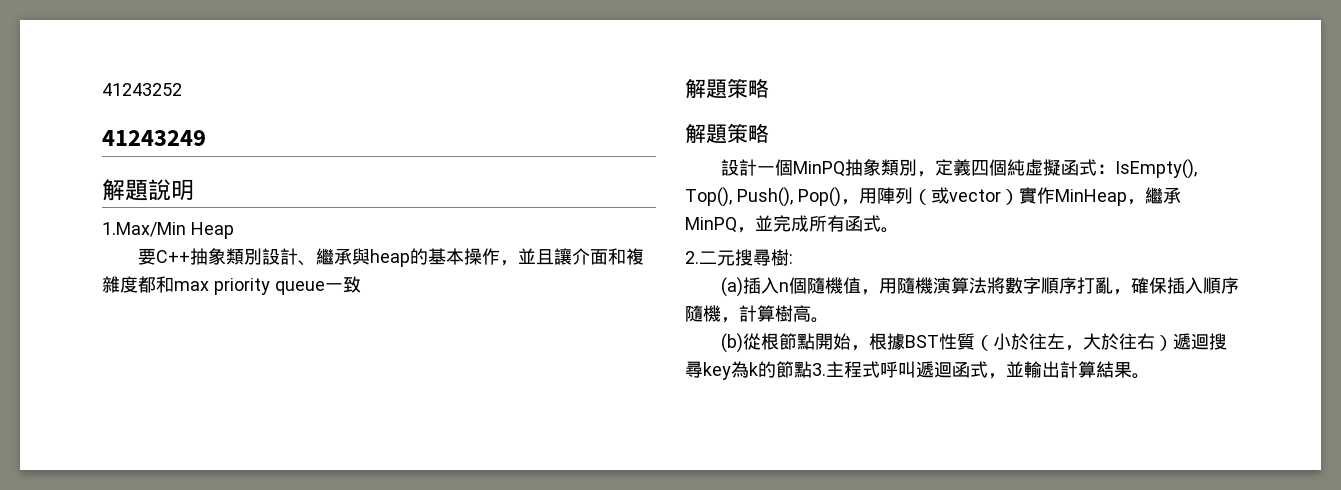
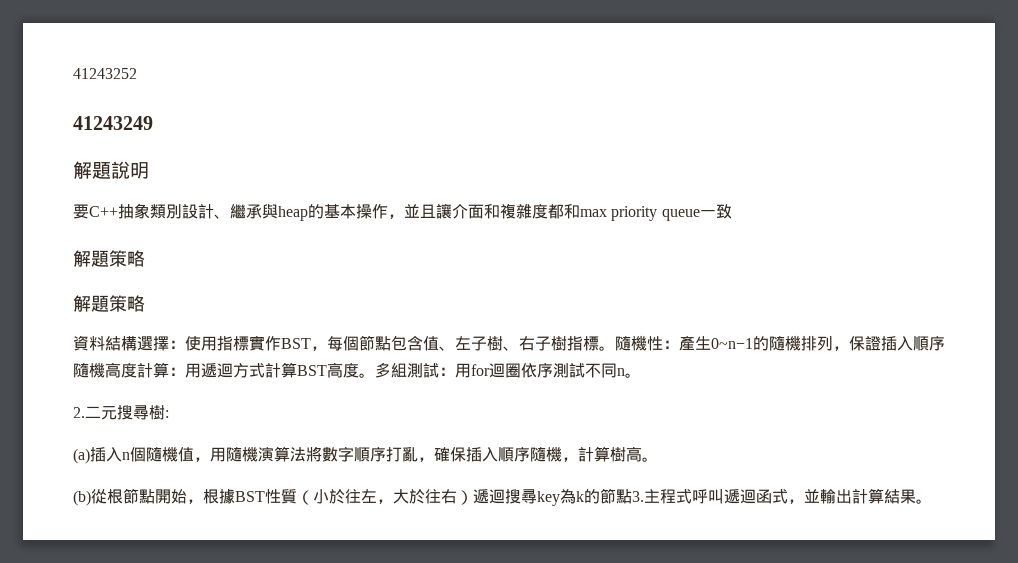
- 1.Max/Min Heap
- 設計一個MinPQ抽象類別，定義四個純虛擬函式：IsEmpty(), Top(), Push(), Pop()，用陣列（或vector）實作MinHeap，繼承MinPQ，並完成所有函式。
+ 資料結構選擇：使用指標實作BST，每個節點包含值、左子樹、右子樹指標。隨機性：產生0~n−1的隨機排列，保證插入順序隨機高度計算：用遞迴方式計算BST高度。多組測試：用for迴圈依序測試不同n。

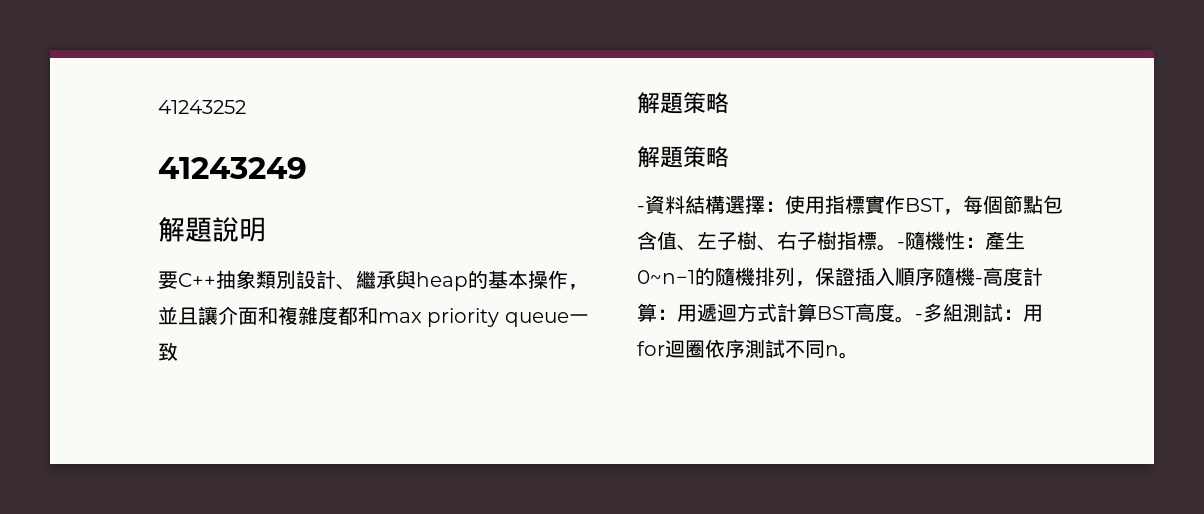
- 資料結構選擇：使用指標實作BST，每個節點包含值、左子樹、右子樹指標。
+ -資料結構選擇：使用指標實作BST，每個節點包含值、左子樹、右子樹指標。
- 隨機性：產生0~n−1的隨機排列，保證插入順序隨機高度計算：用遞迴方式計算BST高度。
+ -隨機性：產生0~n−1的隨機排列，保證插入順序隨機-高度計算：用遞迴方式計算BST高度。
- 多組測試：用for迴圈依序測試不同n。
+ -多組測試：用for迴圈依序測試不同n。
- 2.二元搜尋樹:
- (a)插入n個隨機值，用隨機演算法將數字順序打亂，確保插入順序隨機，計算樹高。
- (b)從根節點開始，根據BST性質（小於往左，大於往右）遞迴搜尋key為k的節點3.主程式呼叫遞迴函式，並輸出計算結果。

